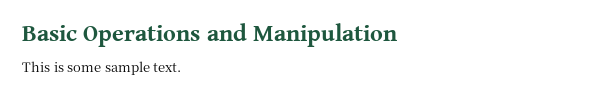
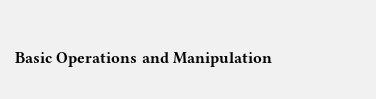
- This is some sample text.

